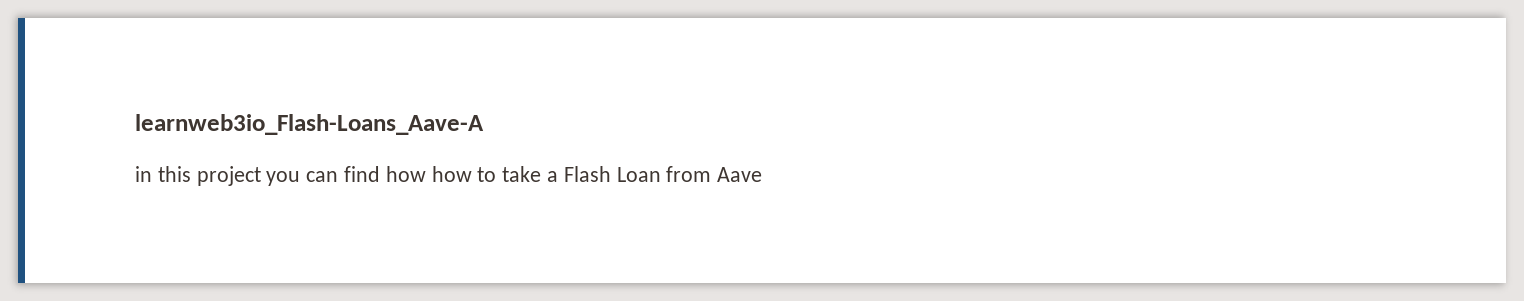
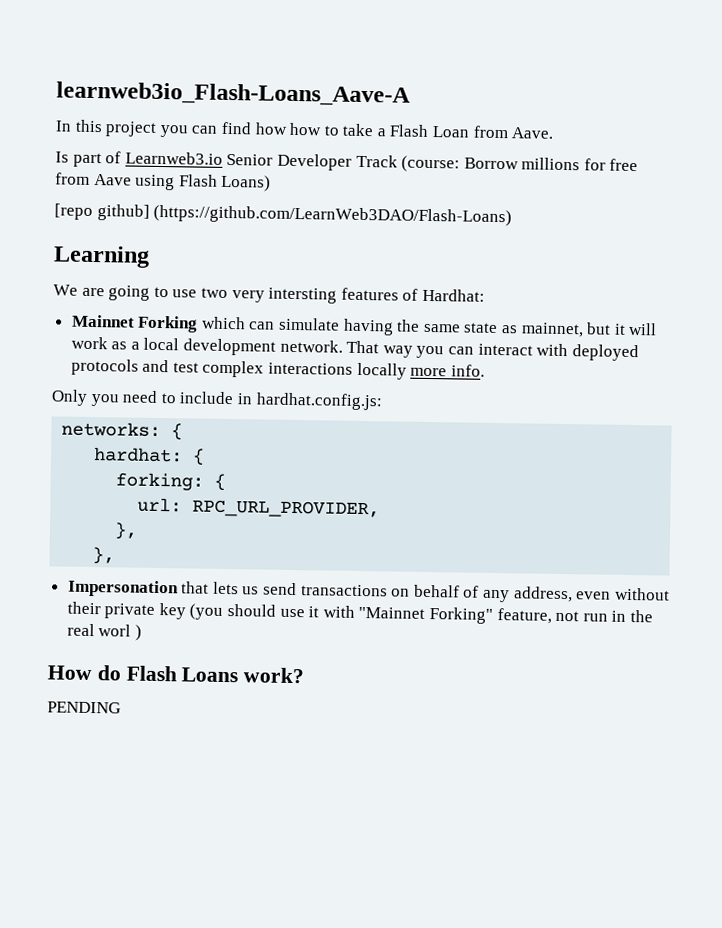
- in this project you can find how how to take a Flash Loan from Aave
+ In this project you can find how how to take a Flash Loan from Aave.
+ Is part of Learnweb3.io Senior Developer Track (course: Borrow millions for free from Aave using Flash Loans)
+ [repo github] (https://github.com/LearnWeb3DAO/Flash-Loans)
+ Learning
+ We are going to use two very intersting features of Hardhat:
+ Mainnet Forking which can simulate having the same state as mainnet, but it will work as a local development network. That way you can interact with deployed protocols and test complex interactions locally more info.
+ Only you need to include in hardhat.config.js:
+ networks: {
+ hardhat: {
+ forking: {
+ url: RPC_URL_PROVIDER,
+ },
+ },
+ Impersonation that lets us send transactions on behalf of any address, even without their private key (you should use it with "Mainnet Forking" feature, not run in the real worl )
+ How do Flash Loans work?
+ PENDING

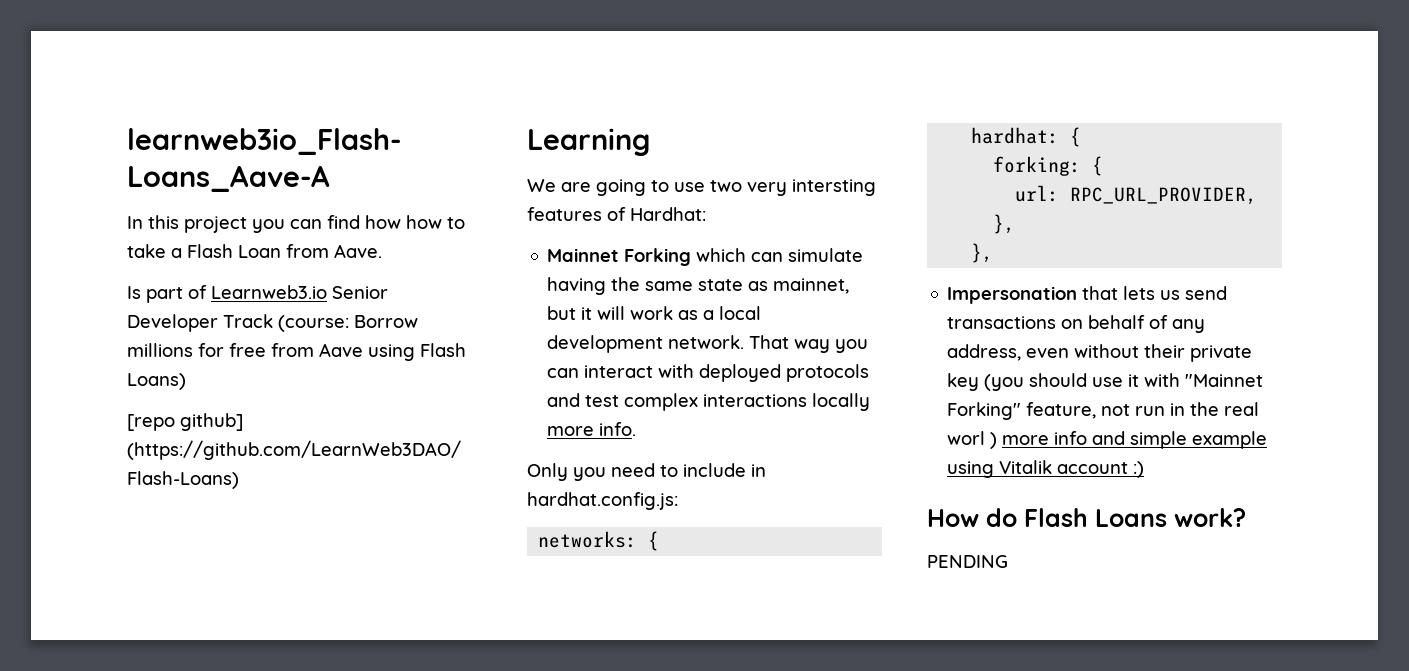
- Impersonation that lets us send transactions on behalf of any address, even without their private key (you should use it with "Mainnet Forking" feature, not run in the real worl )
+ Impersonation that lets us send transactions on behalf of any address, even without their private key (you should use it with "Mainnet Forking" feature, not run in the real worl ) more info and simple example using Vitalik account :)

